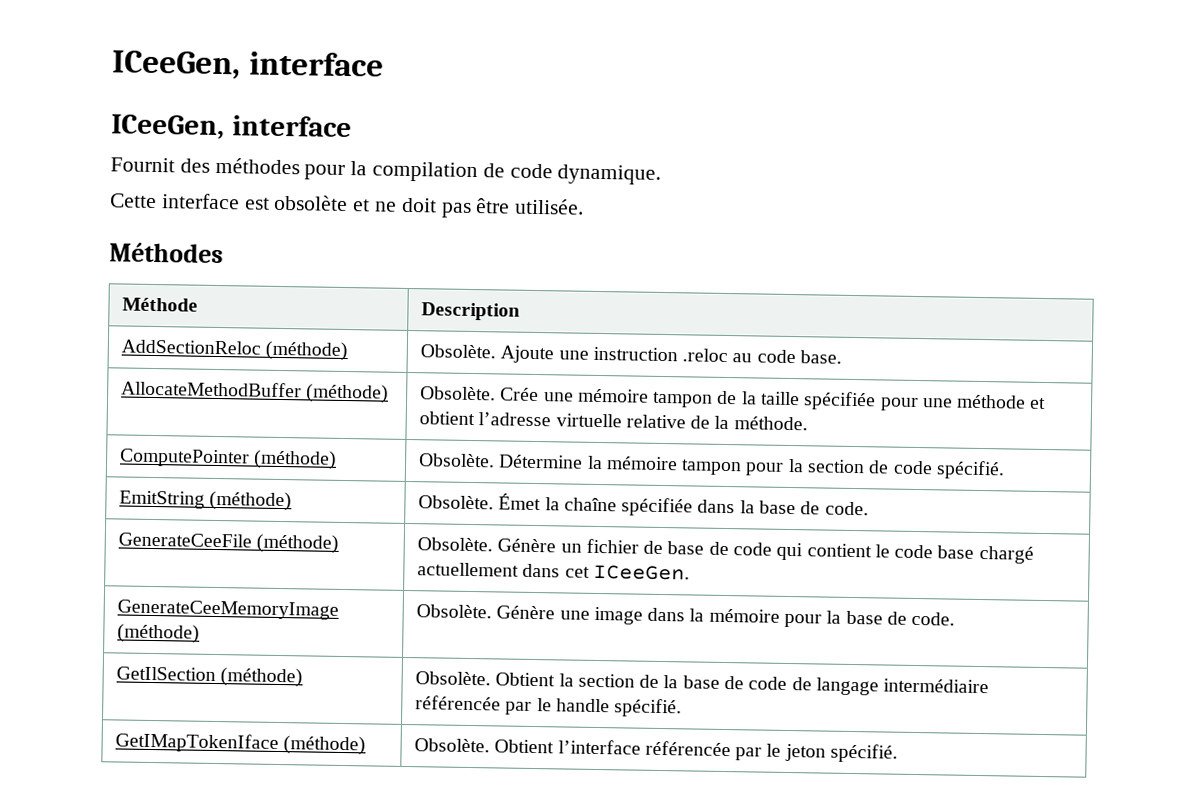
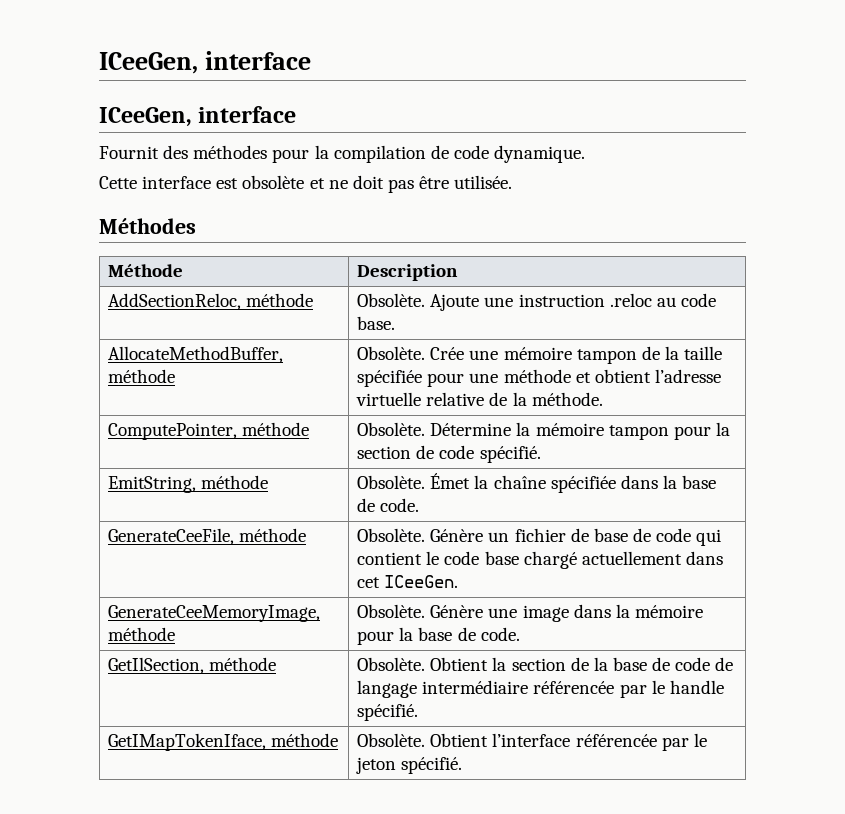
- AddSectionReloc (méthode) | Obsolète. Ajoute une instruction .reloc au code base.
+ AddSectionReloc, méthode | Obsolète. Ajoute une instruction .reloc au code base.
- AllocateMethodBuffer (méthode) | Obsolète. Crée une mémoire tampon de la taille spécifiée pour une méthode et obtient l’adresse virtuelle relative de la méthode.
+ AllocateMethodBuffer, méthode | Obsolète. Crée une mémoire tampon de la taille spécifiée pour une méthode et obtient l’adresse virtuelle relative de la méthode.
- ComputePointer (méthode) | Obsolète. Détermine la mémoire tampon pour la section de code spécifié.
+ ComputePointer, méthode | Obsolète. Détermine la mémoire tampon pour la section de code spécifié.
- EmitString (méthode) | Obsolète. Émet la chaîne spécifiée dans la base de code.
+ EmitString, méthode | Obsolète. Émet la chaîne spécifiée dans la base de code.
- GenerateCeeFile (méthode) | Obsolète. Génère un fichier de base de code qui contient le code base chargé actuellement dans cet ICeeGen.
+ GenerateCeeFile, méthode | Obsolète. Génère un fichier de base de code qui contient le code base chargé actuellement dans cet ICeeGen.
- GenerateCeeMemoryImage (méthode) | Obsolète. Génère une image dans la mémoire pour la base de code.
+ GenerateCeeMemoryImage, méthode | Obsolète. Génère une image dans la mémoire pour la base de code.
- GetIlSection (méthode) | Obsolète. Obtient la section de la base de code de langage intermédiaire référencée par le handle spécifié.
+ GetIlSection, méthode | Obsolète. Obtient la section de la base de code de langage intermédiaire référencée par le handle spécifié.
- GetIMapTokenIface (méthode) | Obsolète. Obtient l’interface référencée par le jeton spécifié.
+ GetIMapTokenIface, méthode | Obsolète. Obtient l’interface référencée par le jeton spécifié.

